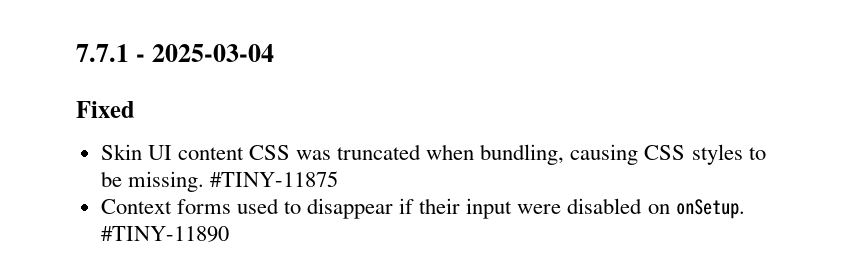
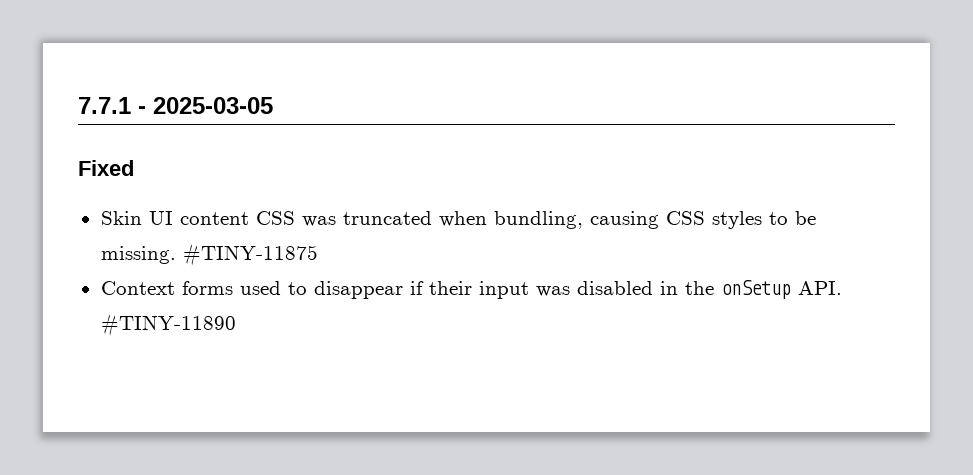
- 7.7.1 - 2025-03-04
+ 7.7.1 - 2025-03-05
- Context forms used to disappear if their input were disabled on onSetup. #TINY-11890
+ Context forms used to disappear if their input was disabled in the onSetup API. #TINY-11890

